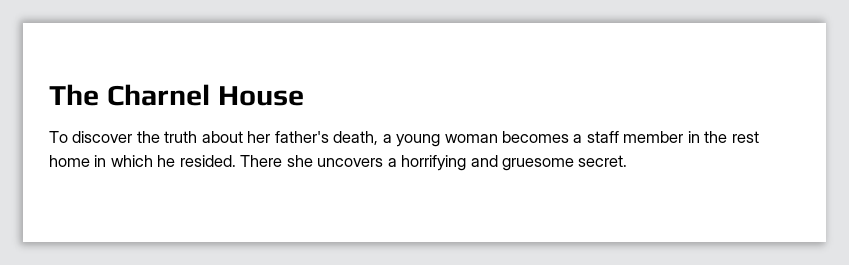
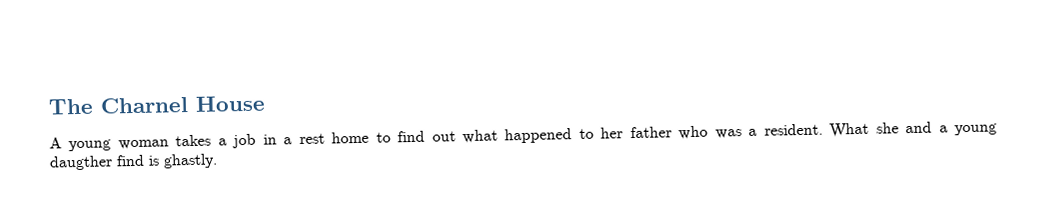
- To discover the truth about her father's death, a young woman becomes a staff member in the rest home in which he resided. There she uncovers a horrifying and gruesome secret.
+ A young woman takes a job in a rest home to find out what happened to her father who was a resident. What she and a young daugther find is ghastly.

